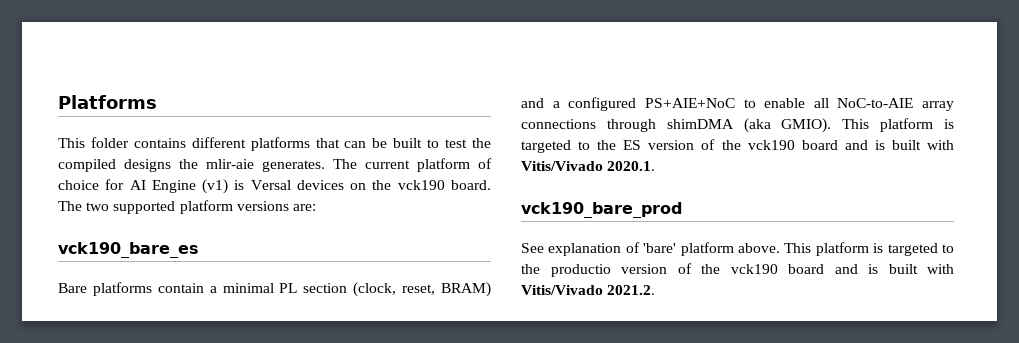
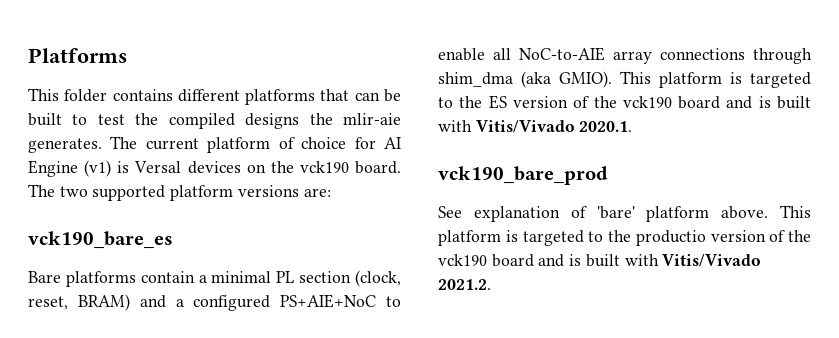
- Bare platforms contain a minimal PL section (clock, reset, BRAM) and a configured PS+AIE+NoC to enable all NoC-to-AIE array connections through shimDMA (aka GMIO).
+ Bare platforms contain a minimal PL section (clock, reset, BRAM) and a configured PS+AIE+NoC to enable all NoC-to-AIE array connections through shim_dma (aka GMIO).

